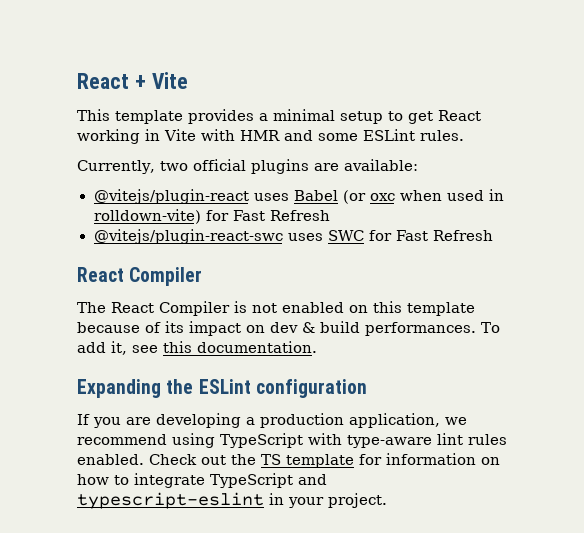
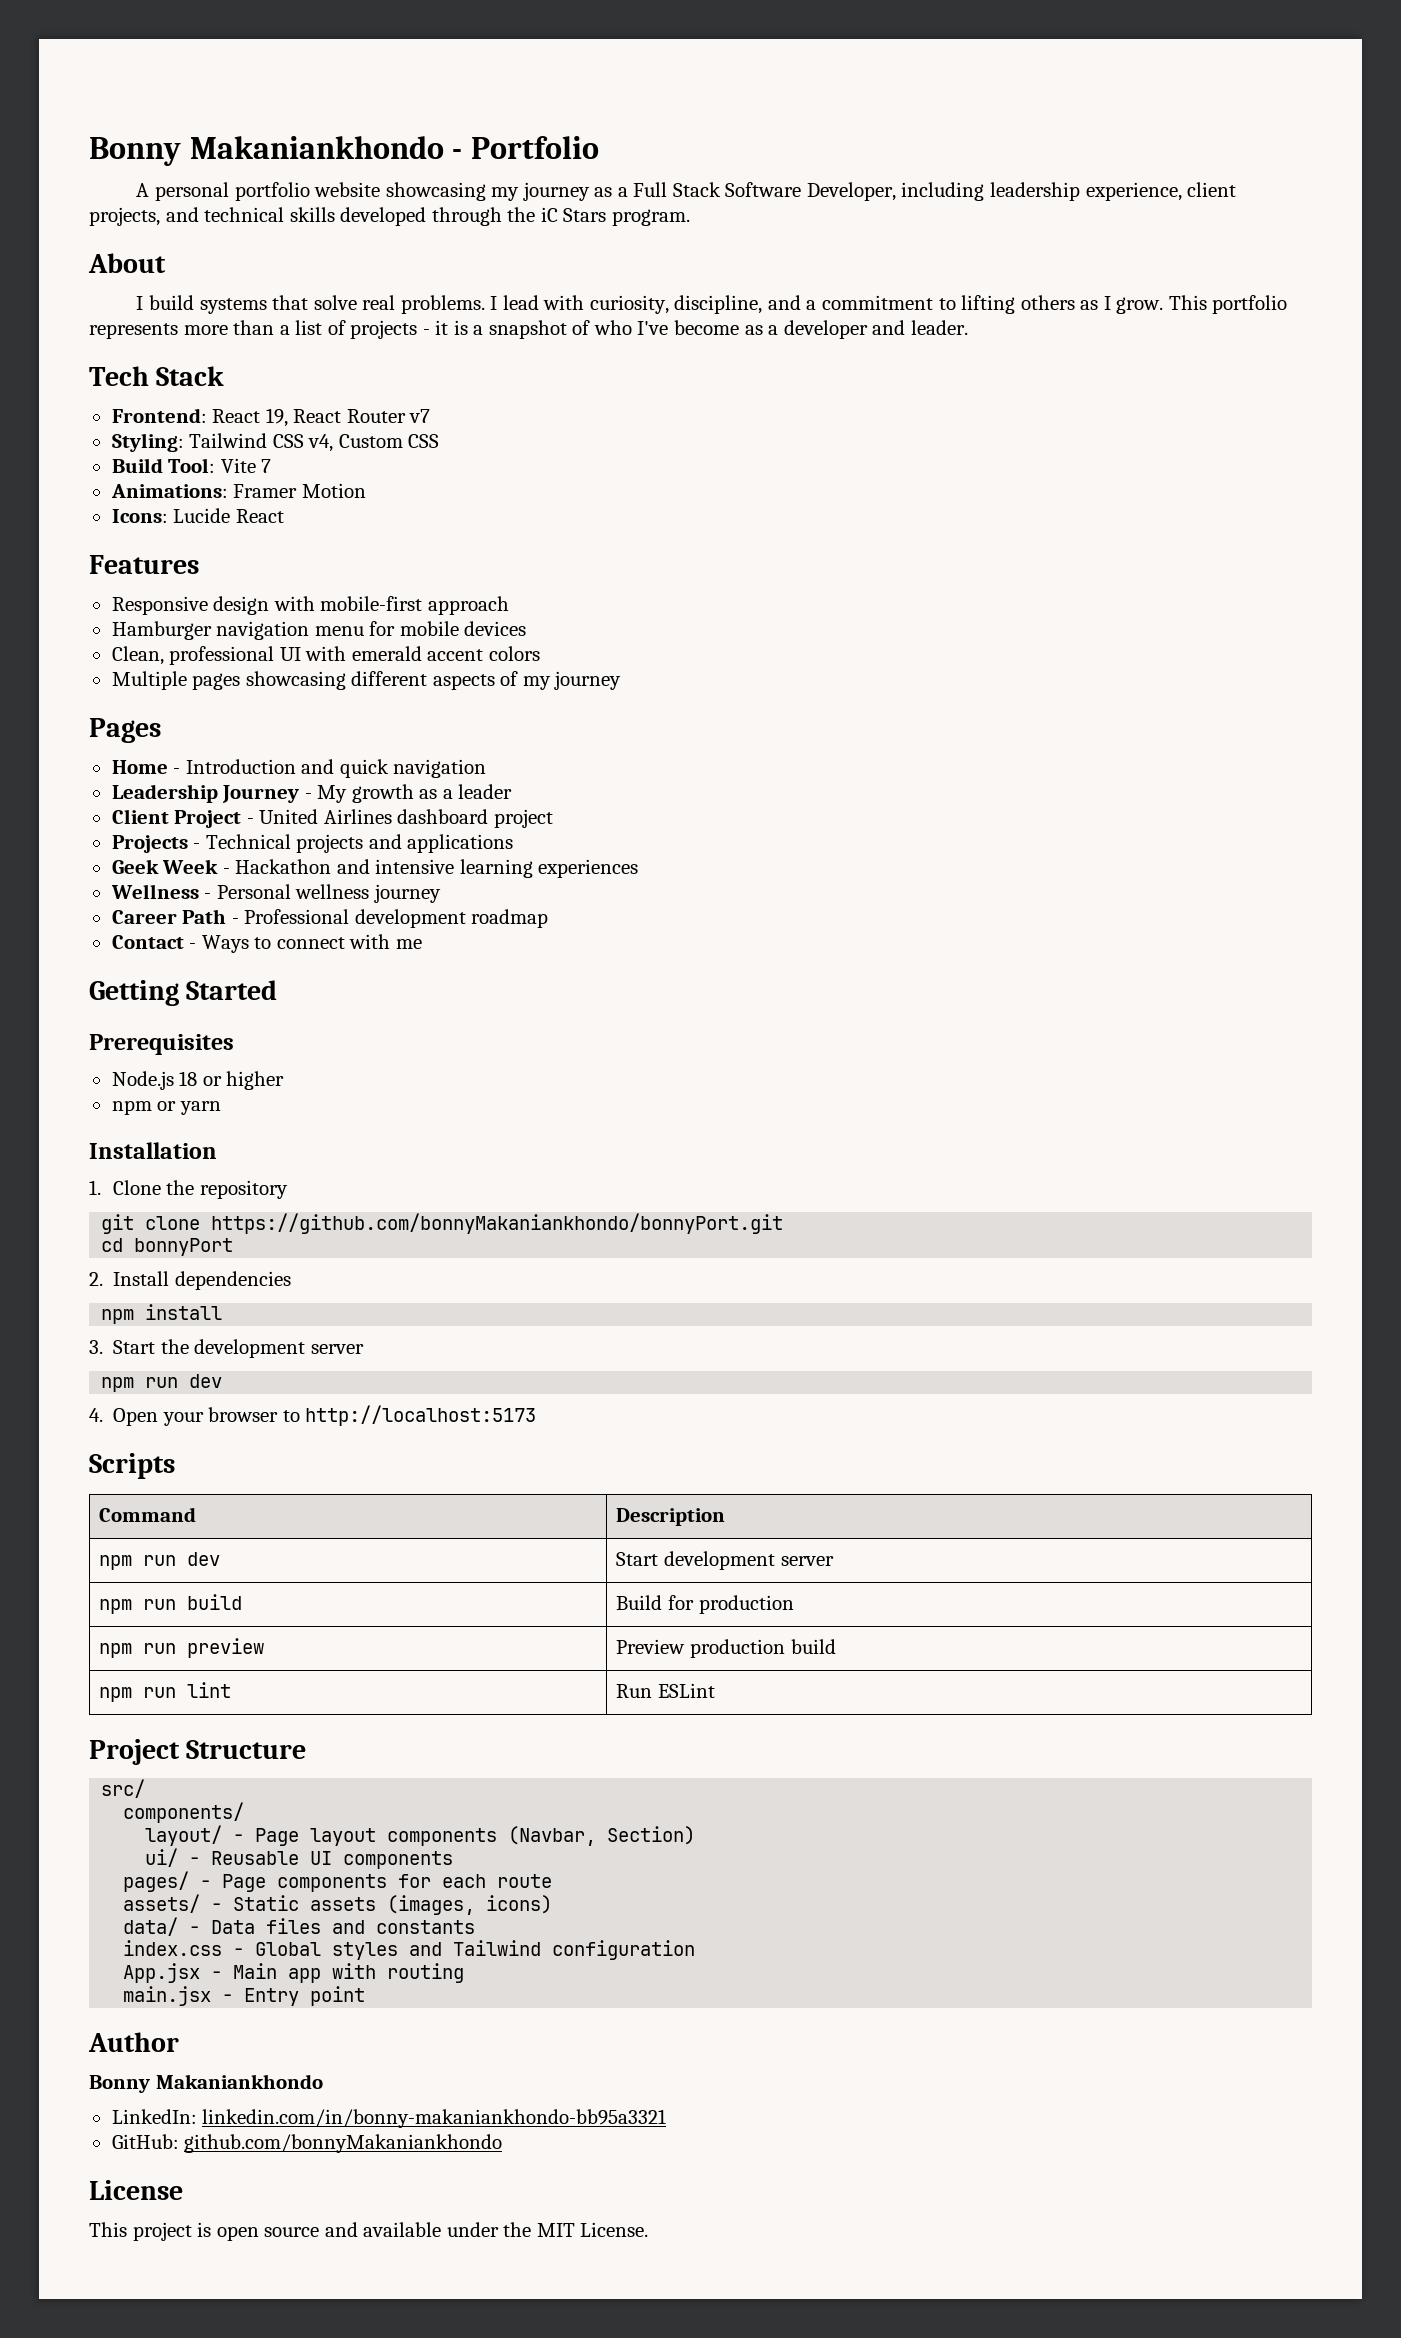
- React + Vite
- This template provides a minimal setup to get React working in Vite with HMR and some ESLint rules.
- Currently, two official plugins are available:
- @vitejs/plugin-react uses Babel (or oxc when used in rolldown-vite) for Fast Refresh
- @vitejs/plugin-react-swc uses SWC for Fast Refresh
- React Compiler
- The React Compiler is not enabled on this template because of its impact on dev & build performances. To add it, see this documentation.
- Expanding the ESLint configuration
- If you are developing a production application, we recommend using TypeScript with type-aware lint rules enabled. Check out the TS template for information on how to integrate TypeScript and typescript-eslint in your project.
+ Bonny Makaniankhondo - Portfolio
+ A personal portfolio website showcasing my journey as a Full Stack Software Developer, including leadership experience, client projects, and technical skills developed through the iC Stars program.
+ About
+ I build systems that solve real problems. I lead with curiosity, discipline, and a commitment to lifting others as I grow. This portfolio represents more than a list of projects - it is a snapshot of who I've become as a developer and leader.
+ Tech Stack
+ Frontend: React 19, React Router v7
+ Styling: Tailwind CSS v4, Custom CSS
+ Build Tool: Vite 7
+ Animations: Framer Motion
+ Icons: Lucide React
+ Features
+ Responsive design with mobile-first approach
+ Hamburger navigation menu for mobile devices
+ Clean, professional UI with emerald accent colors
+ Multiple pages showcasing different aspects of my journey
+ Pages
+ Home - Introduction and quick navigation
+ Leadership Journey - My growth as a leader
+ Client Project - United Airlines dashboard project
+ Projects - Technical projects and applications
+ Geek Week - Hackathon and intensive learning experiences
+ Wellness - Personal wellness journey
+ Career Path - Professional development roadmap
+ Contact - Ways to connect with me
+ Getting Started
+ Prerequisites
+ Node.js 18 or higher
+ npm or yarn
+ Installation
+ 1. Clone the repository
+ git clone https://github.com/bonnyMakaniankhondo/bonnyPort.git
+ cd bonnyPort
+ 2. Install dependencies
+ npm install
+ 3. Start the development server
+ npm run dev
+ 4. Open your browser to http://localhost:5173
+ Scripts
+ Command | Description
+ npm run dev | Start development server
+ npm run build | Build for production
+ npm run preview | Preview production build
+ npm run lint | Run ESLint
+ Project Structure
+ src/
+ components/
+ layout/ - Page layout components (Navbar, Section)
+ ui/ - Reusable UI components
+ pages/ - Page components for each route
+ assets/ - Static assets (images, icons)
+ data/ - Data files and constants
+ index.css - Global styles and Tailwind configuration
+ App.jsx - Main app with routing
+ main.jsx - Entry point
+ Author
+ Bonny Makaniankhondo
+ LinkedIn: linkedin.com/in/bonny-makaniankhondo-bb95a3321
+ GitHub: github.com/bonnyMakaniankhondo
+ License
+ This project is open source and available under the MIT License.

